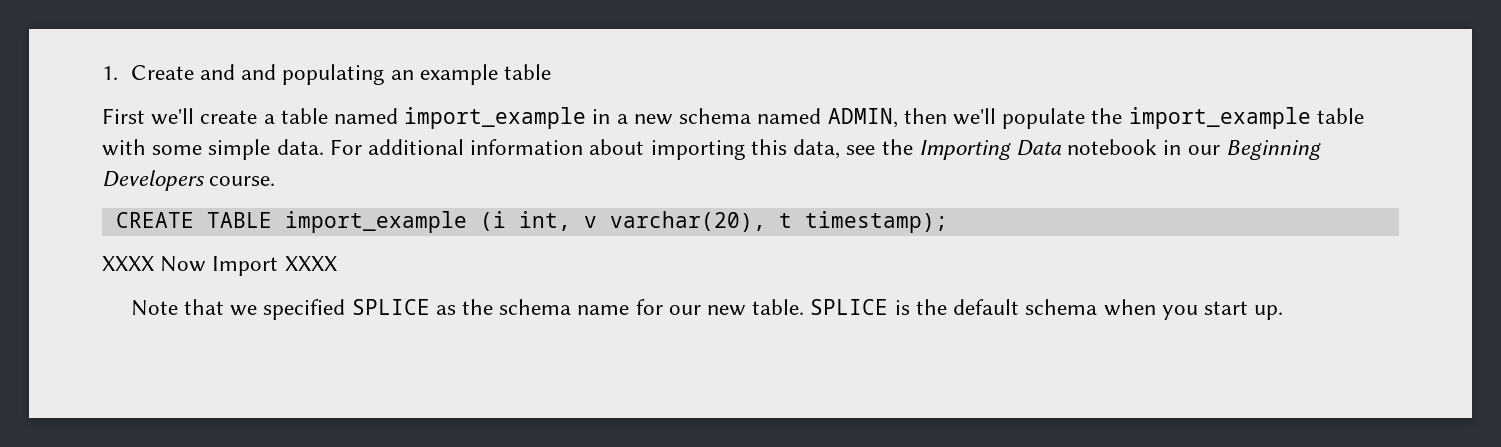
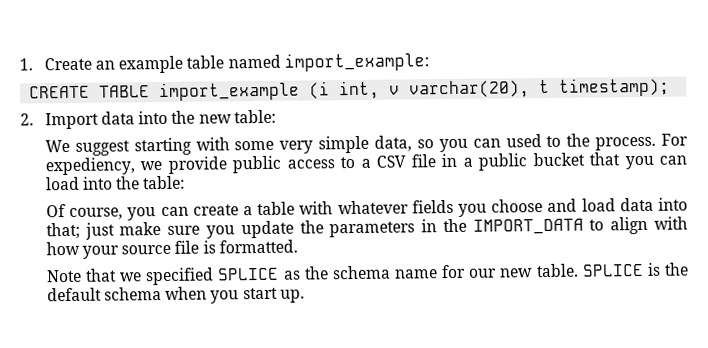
- 1. Create and and populating an example table
- First we'll create a table named import_example in a new schema named ADMIN, then we'll populate the import_example table with some simple data. For additional information about importing this data, see the Importing Data notebook in our Beginning Developers course.
+ 1. Create an example table named import_example:
- XXXX Now Import XXXX
+ 2. Import data into the new table:
+ We suggest starting with some very simple data, so you can used to the process. For expediency, we provide public access to a CSV file in a public bucket that you can load into the table:
+ Of course, you can create a table with whatever fields you choose and load data into that; just make sure you update the parameters in the IMPORT_DATA to align with how your source file is formatted.

